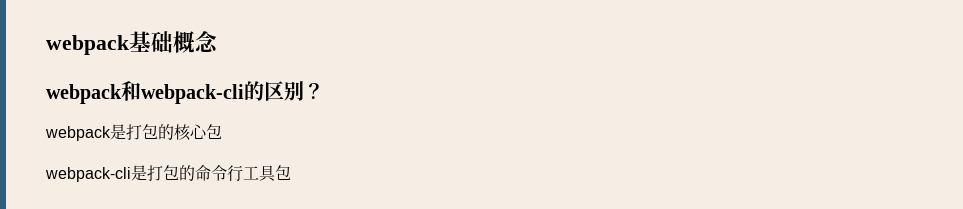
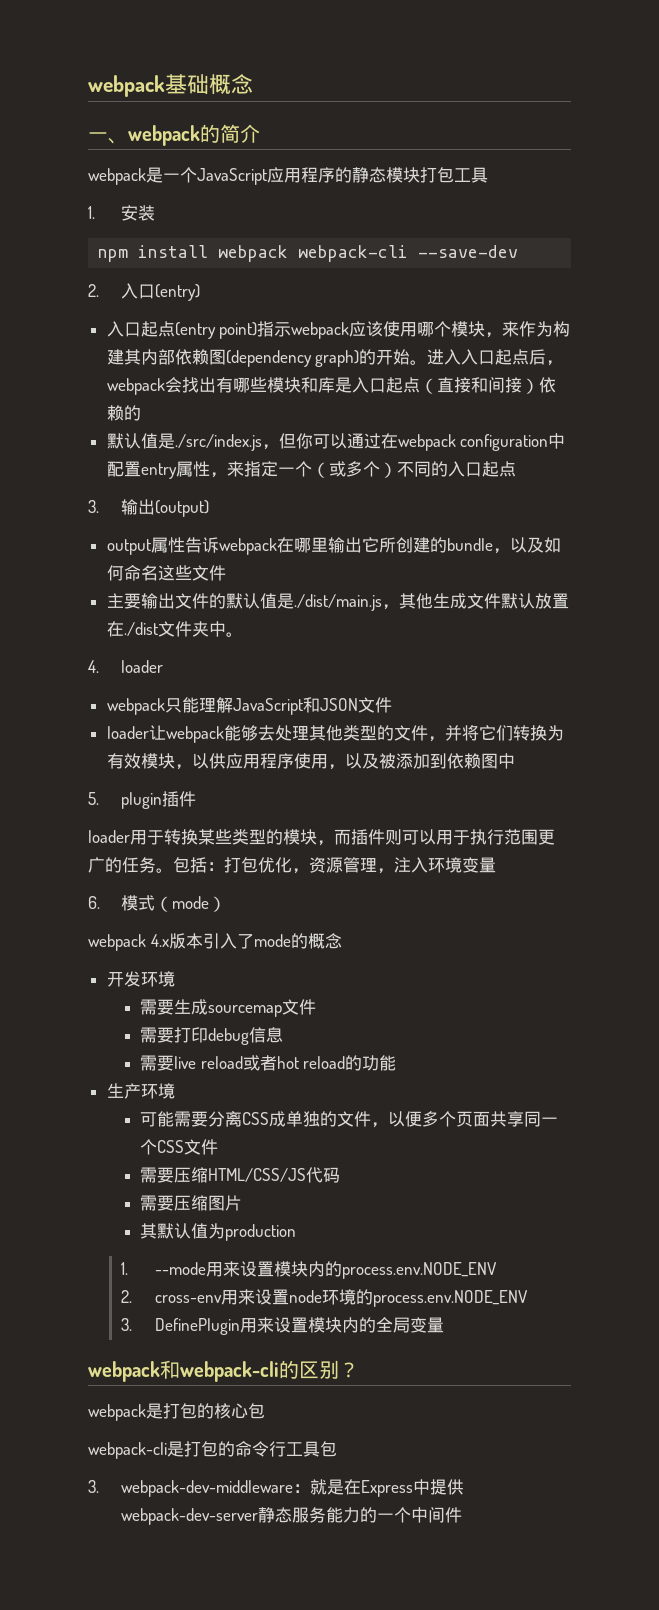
+ 一、webpack的简介
+ webpack是一个JavaScript应用程序的静态模块打包工具
+ 1.安装
+ npm install webpack webpack-cli --save-dev
+ 2.入口(entry)
+ 入口起点(entry point)指示webpack应该使用哪个模块，来作为构建其内部依赖图(dependency graph)的开始。进入入口起点后，webpack会找出有哪些模块和库是入口起点（直接和间接）依赖的
+ 默认值是./src/index.js，但你可以通过在webpack configuration中配置entry属性，来指定一个（或多个）不同的入口起点
+ 3.输出(output)
+ output属性告诉webpack在哪里输出它所创建的bundle，以及如何命名这些文件
+ 主要输出文件的默认值是./dist/main.js，其他生成文件默认放置在./dist文件夹中。
+ 4. loader
+ webpack只能理解JavaScript和JSON文件
+ loader让webpack能够去处理其他类型的文件，并将它们转换为有效模块，以供应用程序使用，以及被添加到依赖图中
+ 5. plugin插件
+ loader用于转换某些类型的模块，而插件则可以用于执行范围更广的任务。包括：打包优化，资源管理，注入环境变量
+ 6.模式（mode）
+ webpack 4.x版本引入了mode的概念
+ 开发环境
+ 需要生成sourcemap文件
+ 需要打印debug信息
+ 需要live reload或者hot reload的功能
+ 生产环境
+ 可能需要分离CSS成单独的文件，以便多个页面共享同一个CSS文件
+ 需要压缩HTML/CSS/JS代码
+ 需要压缩图片
+ 其默认值为production
+ 1. --mode用来设置模块内的process.env.NODE_ENV
+ 2. cross-env用来设置node环境的process.env.NODE_ENV
+ 3. DefinePlugin用来设置模块内的全局变量
+ 3. webpack-dev-middleware：就是在Express中提供webpack-dev-server静态服务能力的一个中间件

